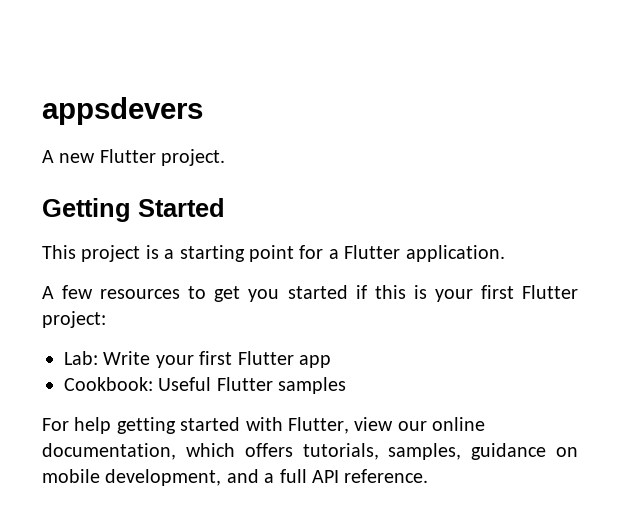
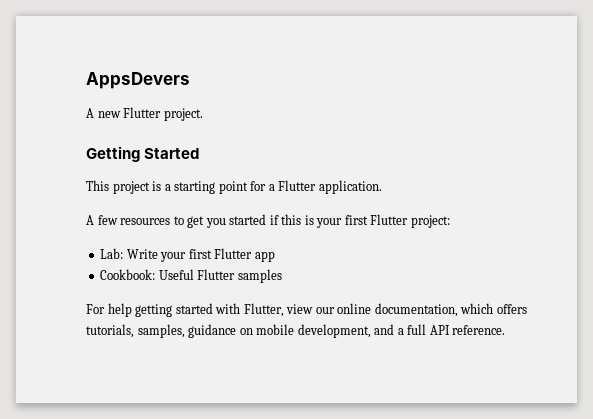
- appsdevers
+ AppsDevers

